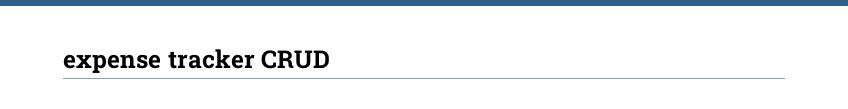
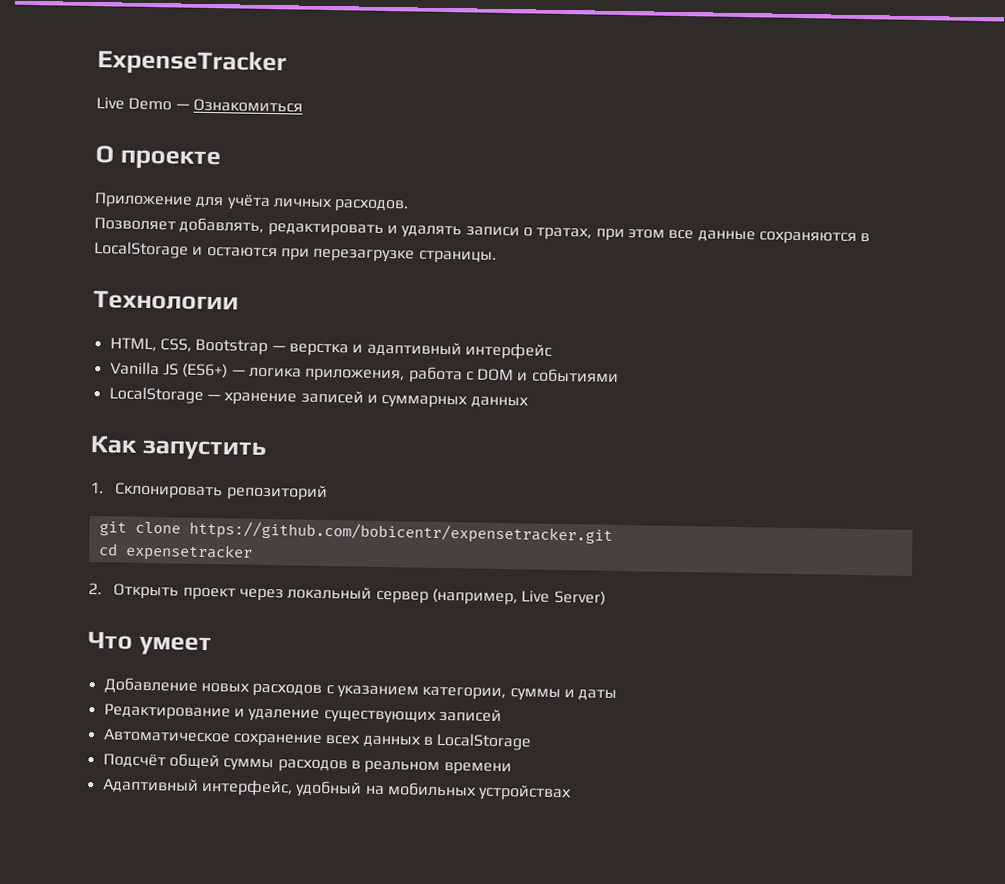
- expense tracker CRUD
+ ExpenseTracker
+ Live Demo — Ознакомиться
+ О проекте
+ Приложение для учёта личных расходов.
+ Позволяет добавлять, редактировать и удалять записи о тратах, при этом все данные сохраняются в LocalStorage и остаются при перезагрузке страницы.
+ Технологии
+ HTML, CSS, Bootstrap — верстка и адаптивный интерфейс
+ Vanilla JS (ES6+) — логика приложения, работа с DOM и событиями
+ LocalStorage — хранение записей и суммарных данных
+ Как запустить
+ 1. Склонировать репозиторий
+ git clone https://github.com/bobicentr/expensetracker.git
+ cd expensetracker
+ 2. Открыть проект через локальный сервер (например, Live Server)
+ Что умеет
+ Добавление новых расходов с указанием категории, суммы и даты
+ Редактирование и удаление существующих записей
+ Автоматическое сохранение всех данных в LocalStorage
+ Подсчёт общей суммы расходов в реальном времени
+ Адаптивный интерфейс, удобный на мобильных устройствах

